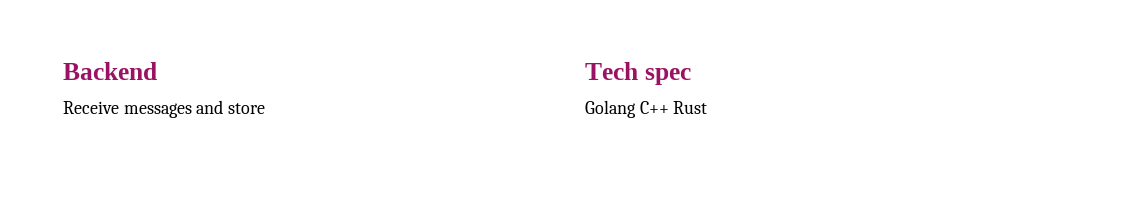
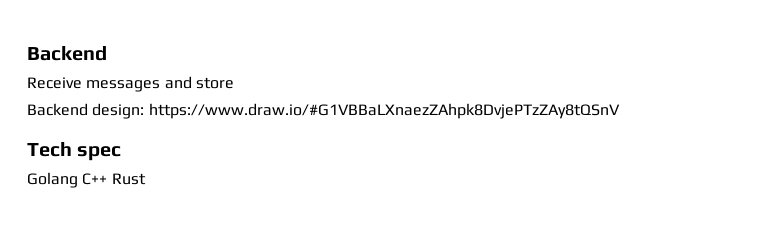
+ Backend design: https://www.draw.io/#G1VBBaLXnaezZAhpk8DvjePTzZAy8tQSnV

